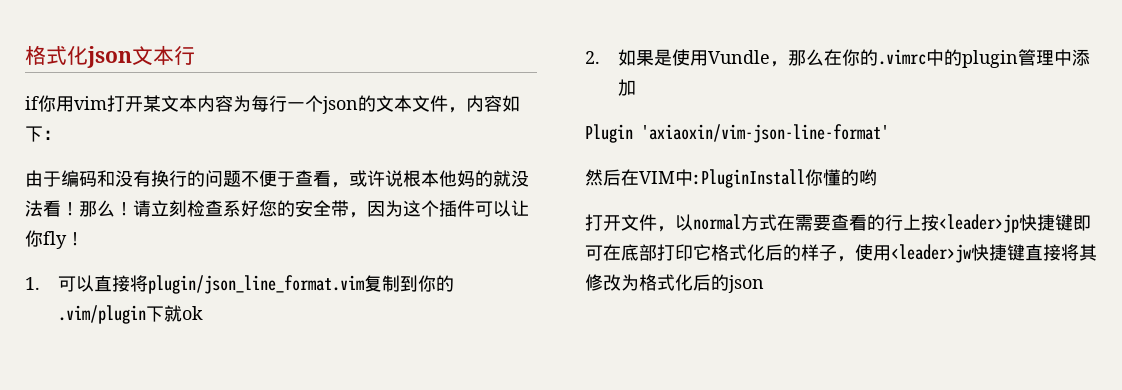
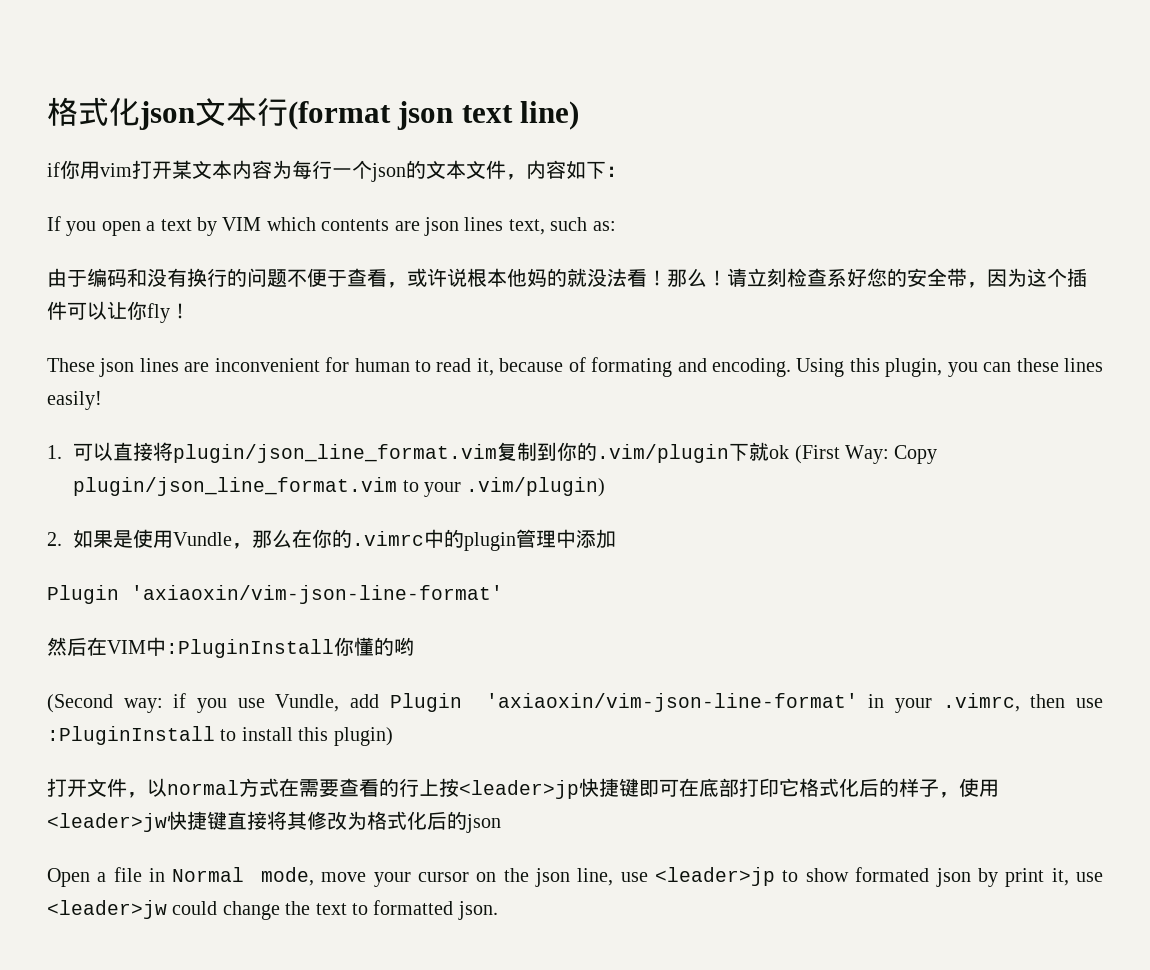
- 格式化json文本行
+ 格式化json文本行(format json text line)
+ If you open a text by VIM which contents are json lines text, such as:
+ These json lines are inconvenient for human to read it, because of formating and encoding. Using this plugin, you can these lines easily!
- 1.可以直接将plugin/json_line_format.vim复制到你的.vim/plugin下就ok
+ 1.可以直接将plugin/json_line_format.vim复制到你的.vim/plugin下就ok (First Way: Copy plugin/json_line_format.vim to your .vim/plugin)
+ (Second way: if you use Vundle, add Plugin 'axiaoxin/vim-json-line-format' in your .vimrc, then use :PluginInstall to install this plugin)
+ Open a file in Normal mode, move your cursor on the json line, use <leader>jp to show formated json by print it, use <leader>jw could change the text to formatted json.

